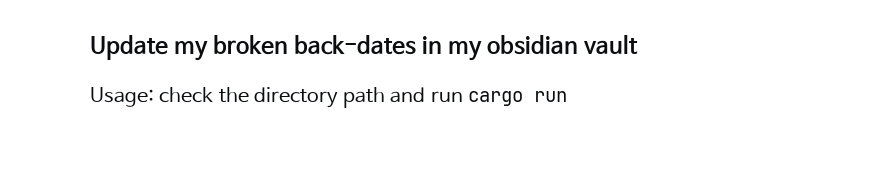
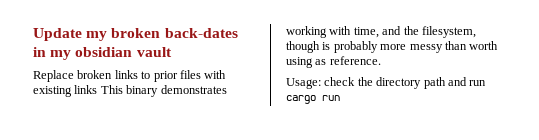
+ Replace broken links to prior files with existing links This binary demonstrates working with time, and the filesystem, though is probably more messy than worth using as reference.

